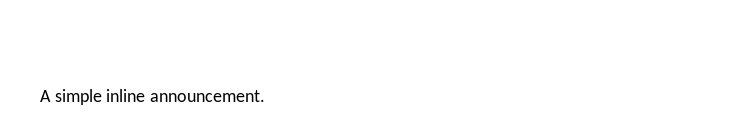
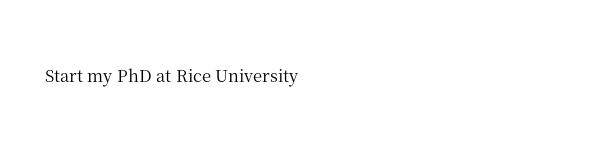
- A simple inline announcement.
+ Start my PhD at Rice University

